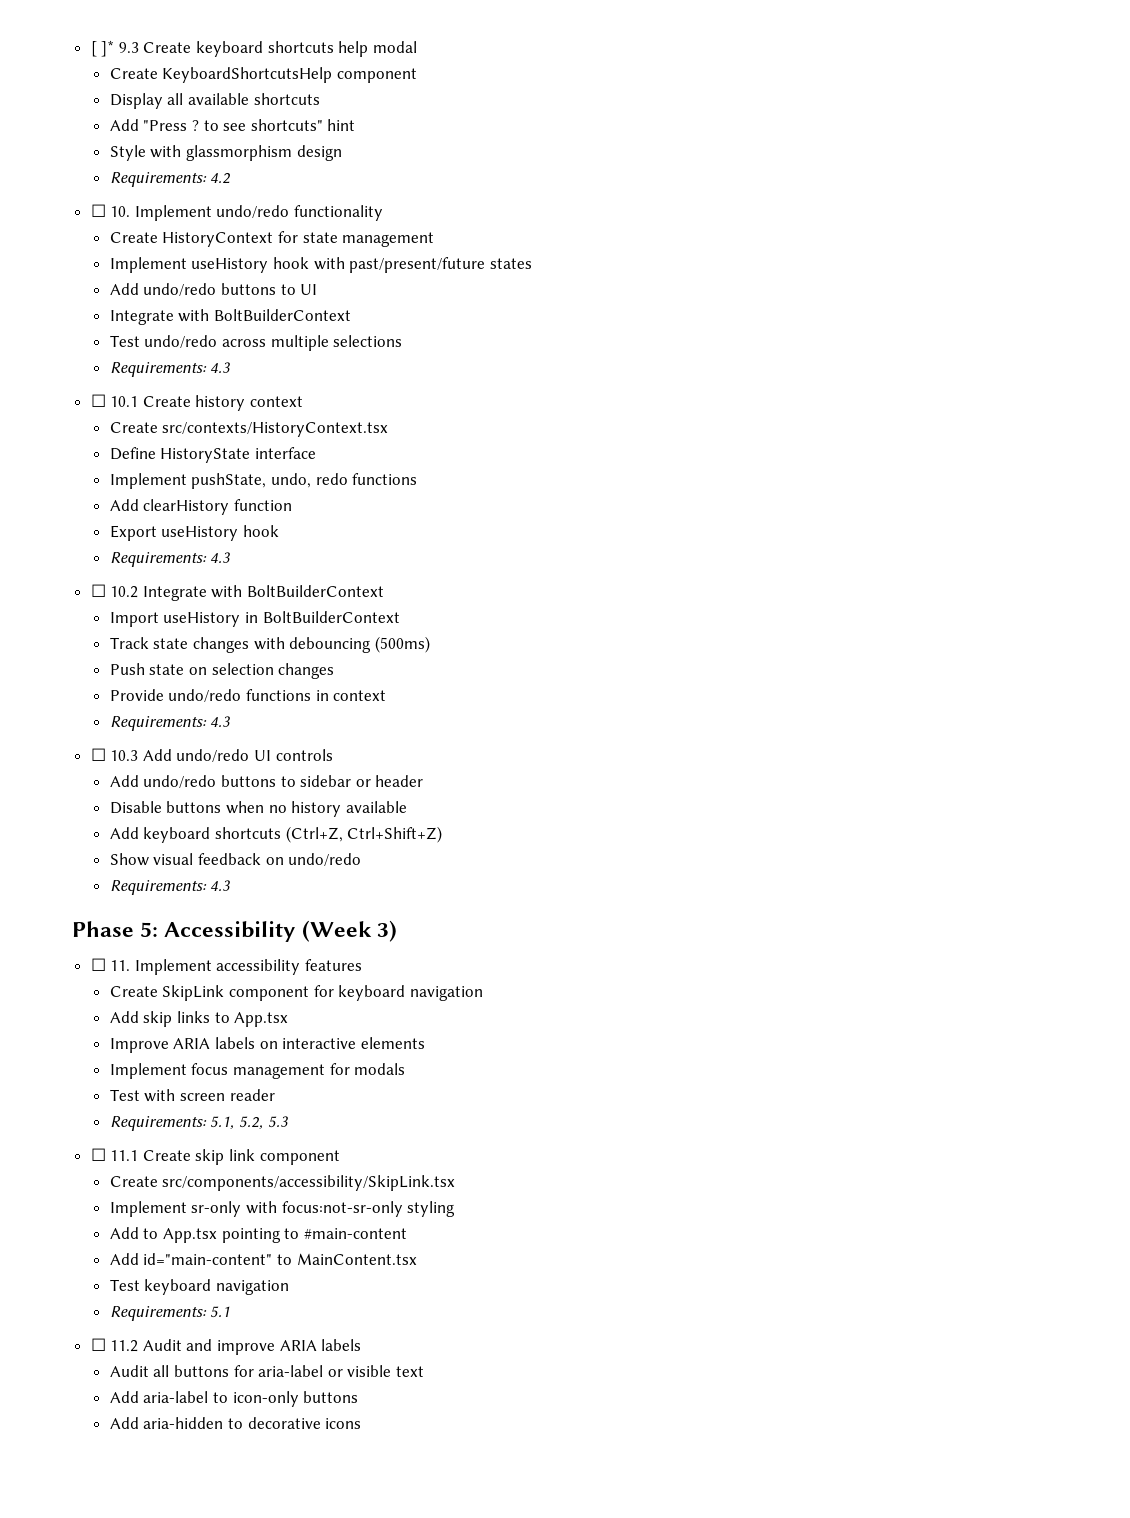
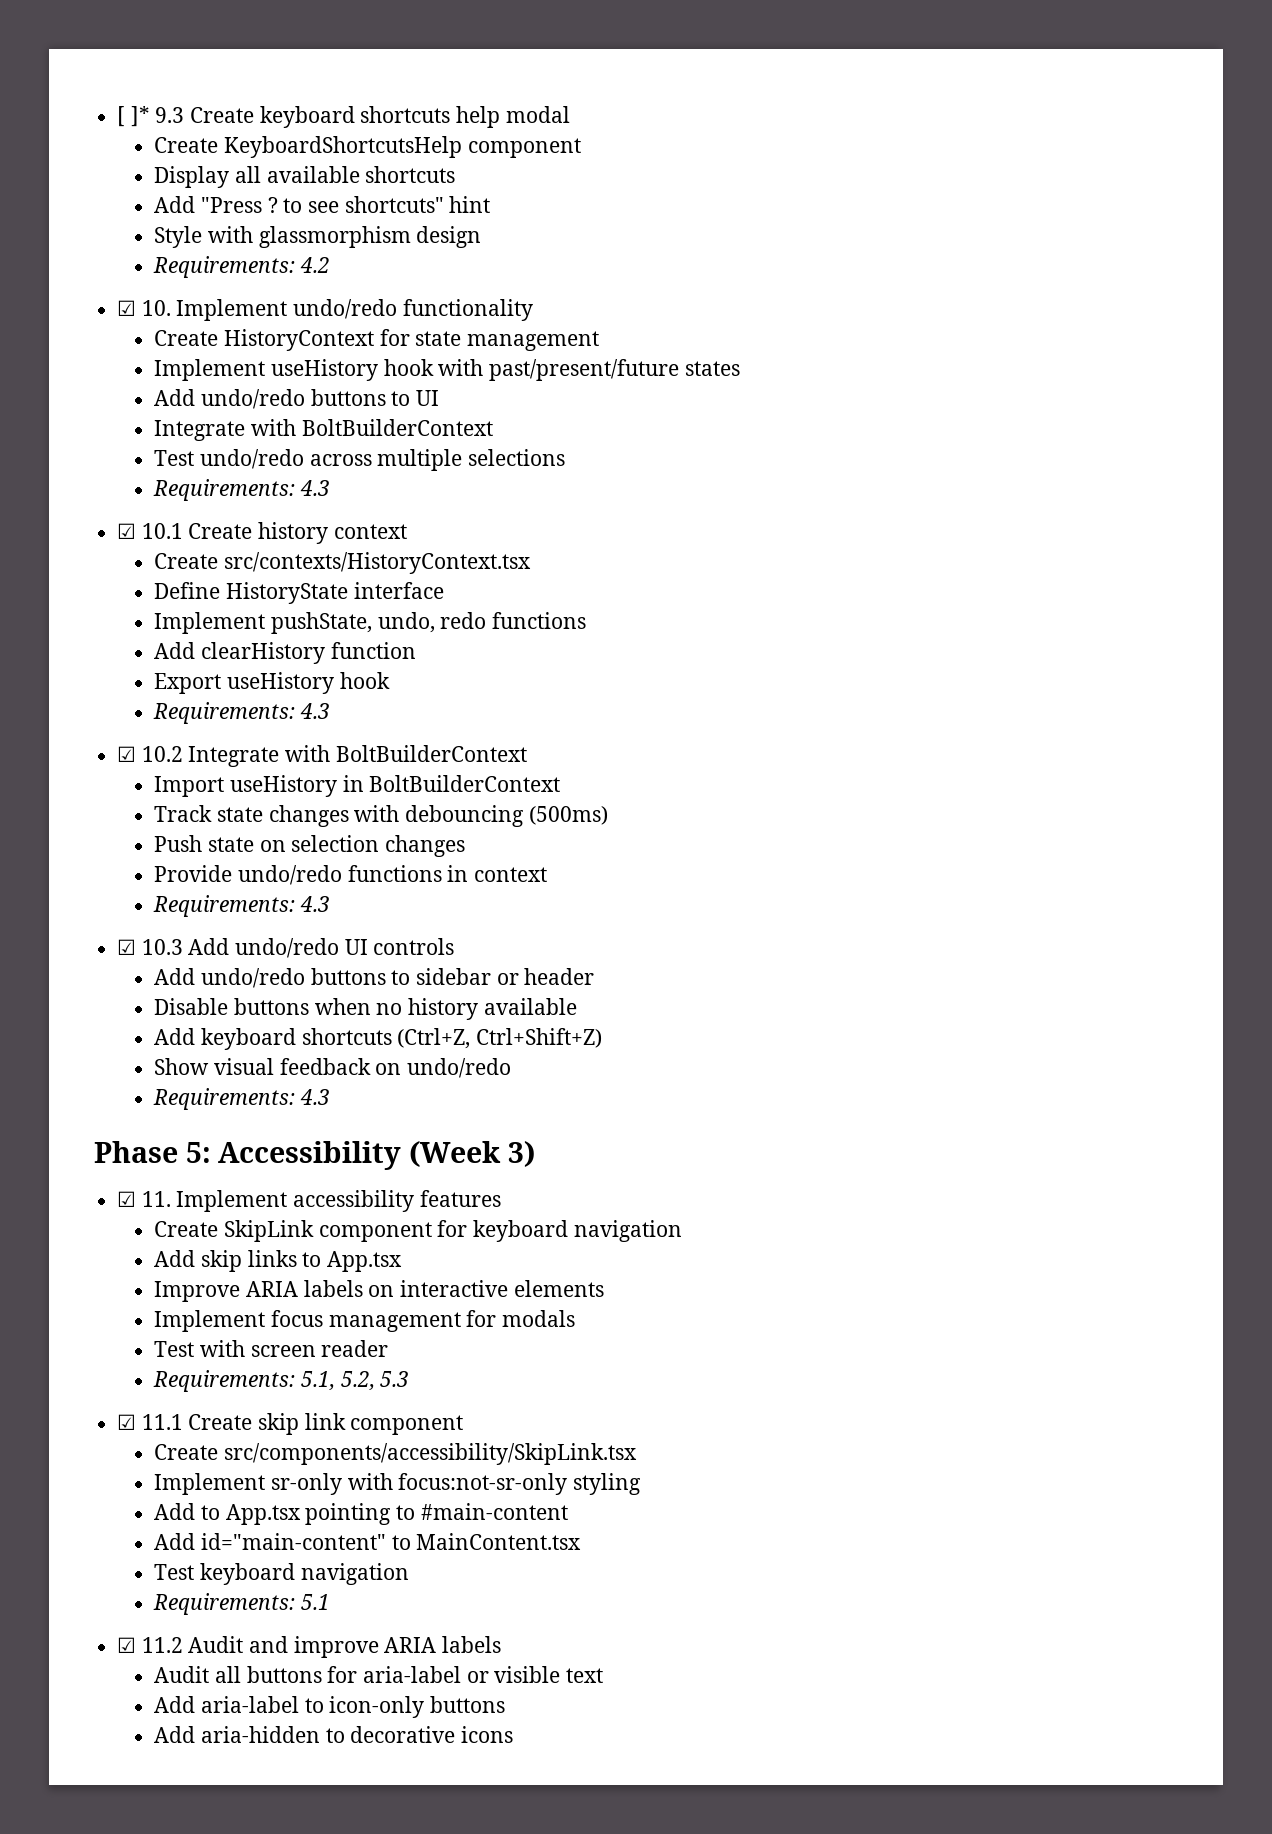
- ☐ 10. Implement undo/redo functionality
+ ☑ 10. Implement undo/redo functionality
- ☐ 10.1 Create history context
+ ☑ 10.1 Create history context
- ☐ 10.2 Integrate with BoltBuilderContext
+ ☑ 10.2 Integrate with BoltBuilderContext
- ☐ 10.3 Add undo/redo UI controls
+ ☑ 10.3 Add undo/redo UI controls
- ☐ 11. Implement accessibility features
+ ☑ 11. Implement accessibility features
- ☐ 11.1 Create skip link component
+ ☑ 11.1 Create skip link component
- ☐ 11.2 Audit and improve ARIA labels
+ ☑ 11.2 Audit and improve ARIA labels

